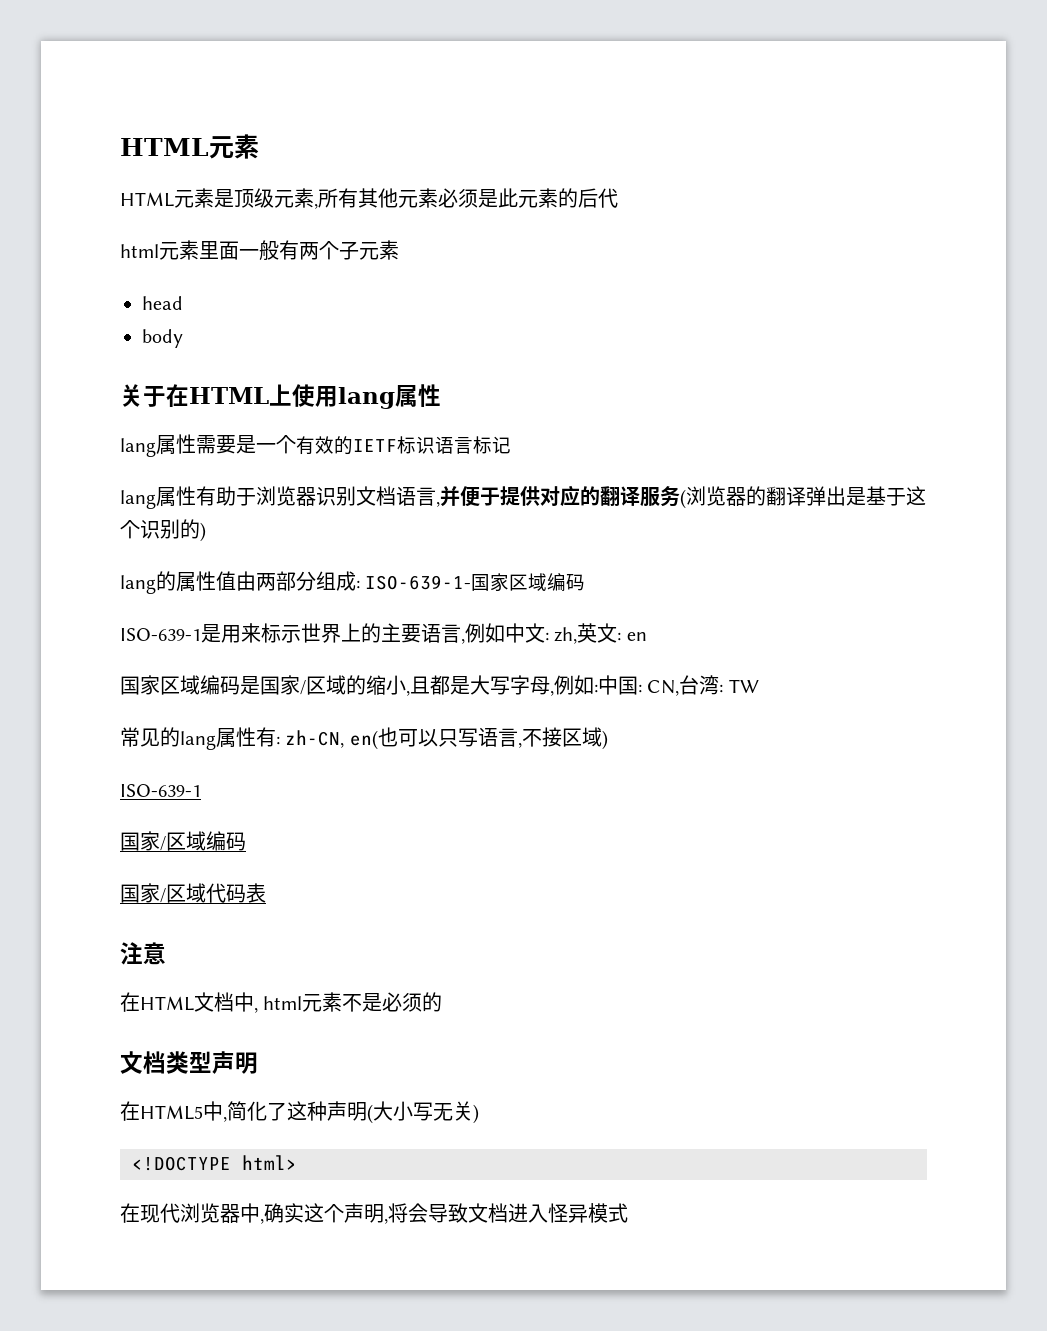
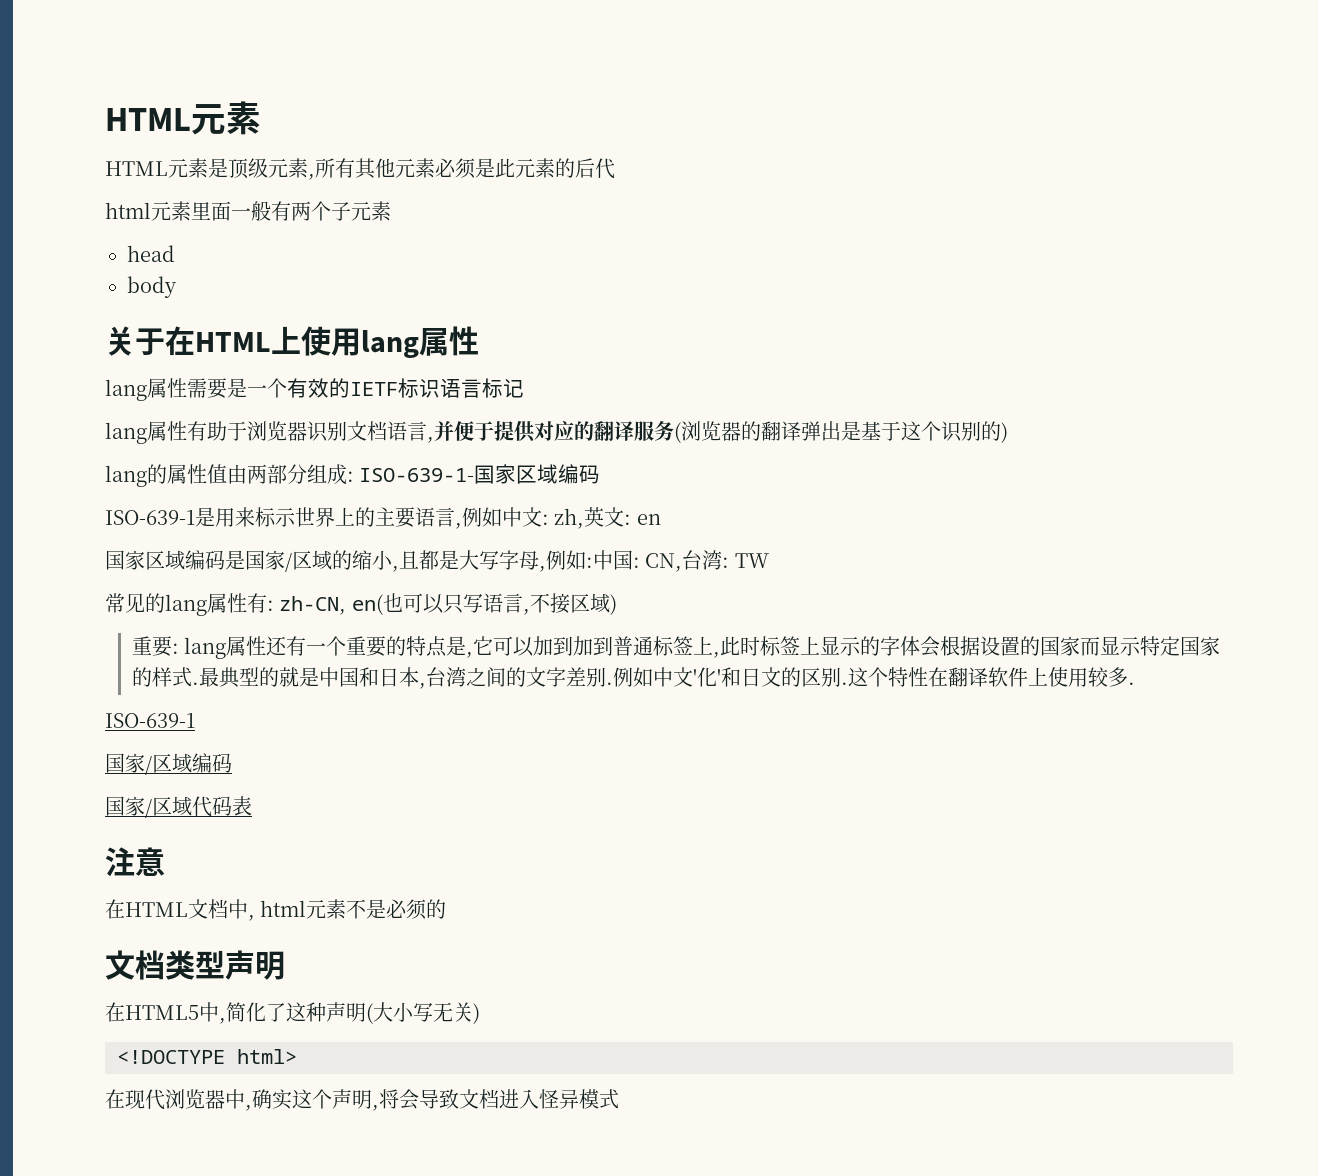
+ 重要: lang属性还有一个重要的特点是,它可以加到加到普通标签上,此时标签上显示的字体会根据设置的国家而显示特定国家的样式.最典型的就是中国和日本,台湾之间的文字差别.例如中文'化'和日文的区别.这个特性在翻译软件上使用较多.

